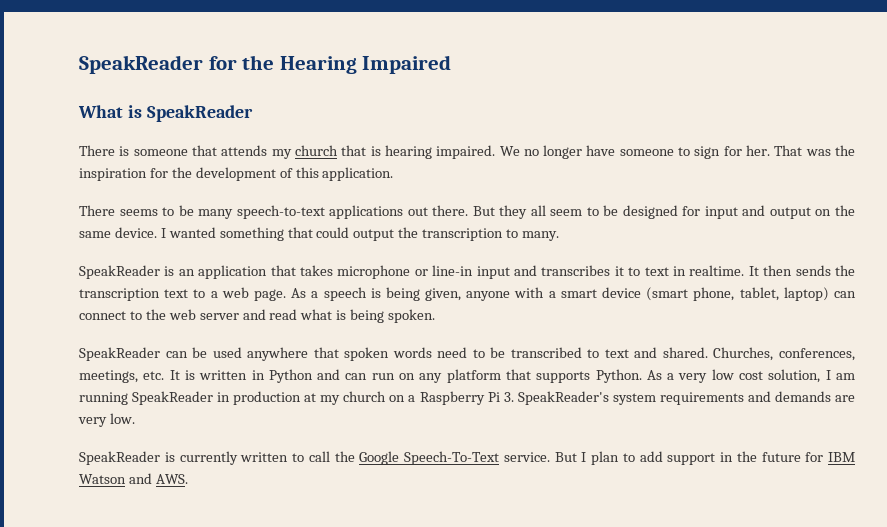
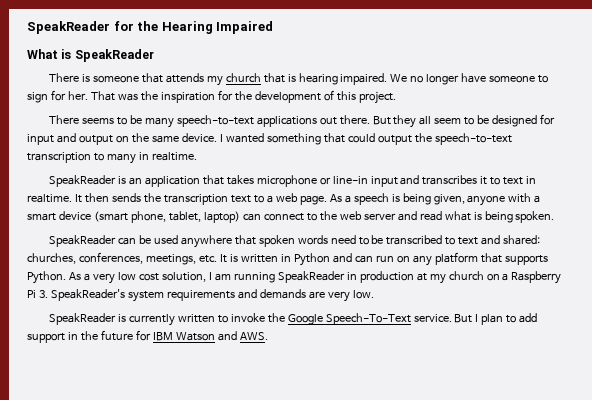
- That was the inspiration for the development of this application.
+ That was the inspiration for the development of this project.
- I wanted something that could output the transcription to many.
+ I wanted something that could output the speech-to-text transcription to many in realtime.
- SpeakReader can be used anywhere that spoken words need to be transcribed to text and shared. Churches, conferences, meetings, etc. It is written in Python and can run on any platform that supports Python.
+ SpeakReader can be used anywhere that spoken words need to be transcribed to text and shared: churches, conferences, meetings, etc. It is written in Python and can run on any platform that supports Python.
- SpeakReader is currently written to call the Google Speech-To-Text service.
+ SpeakReader is currently written to invoke the Google Speech-To-Text service.

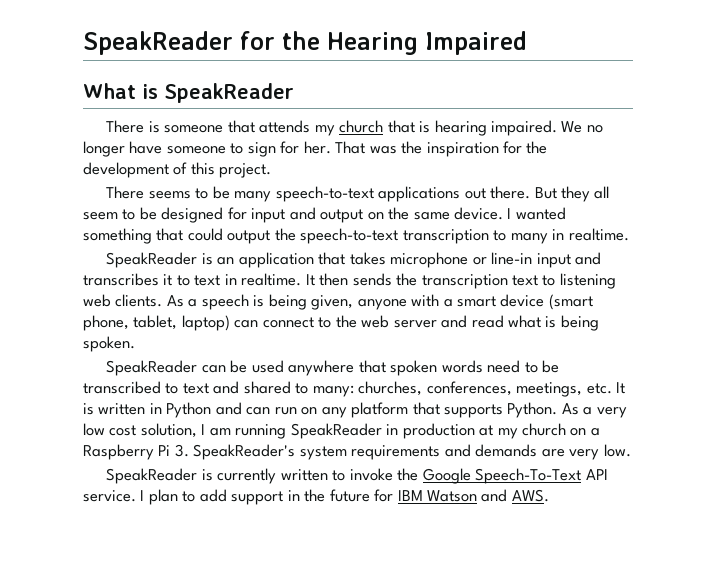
- It then sends the transcription text to a web page.
+ It then sends the transcription text to listening web clients.
- SpeakReader can be used anywhere that spoken words need to be transcribed to text and shared: churches, conferences, meetings, etc. It is written in Python and can run on any platform that supports Python.
+ SpeakReader can be used anywhere that spoken words need to be transcribed to text and shared to many: churches, conferences, meetings, etc. It is written in Python and can run on any platform that supports Python.
- SpeakReader is currently written to invoke the Google Speech-To-Text service. But I plan to add support in the future for IBM Watson and AWS.
+ SpeakReader is currently written to invoke the Google Speech-To-Text API service. I plan to add support in the future for IBM Watson and AWS.

